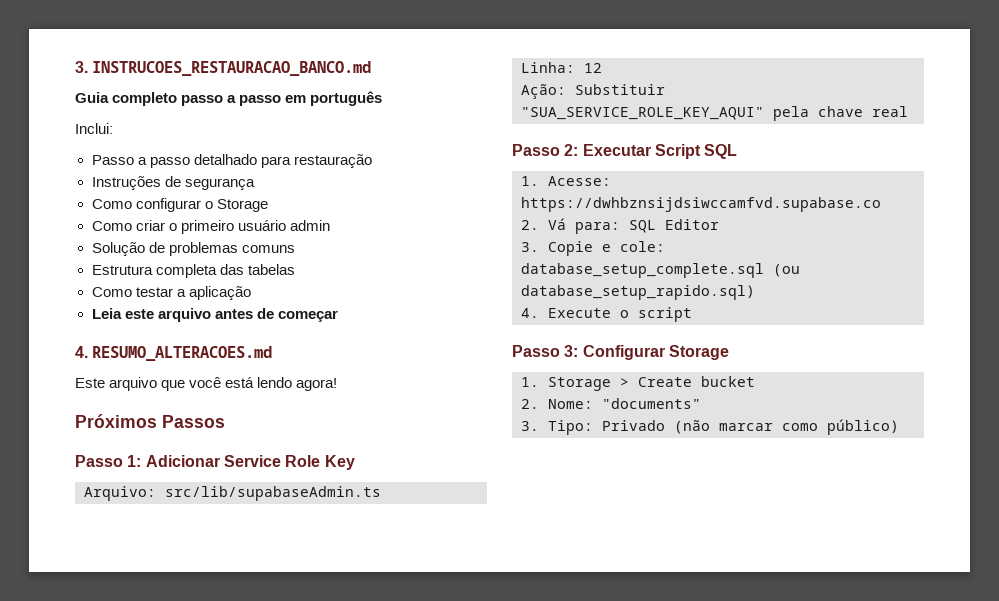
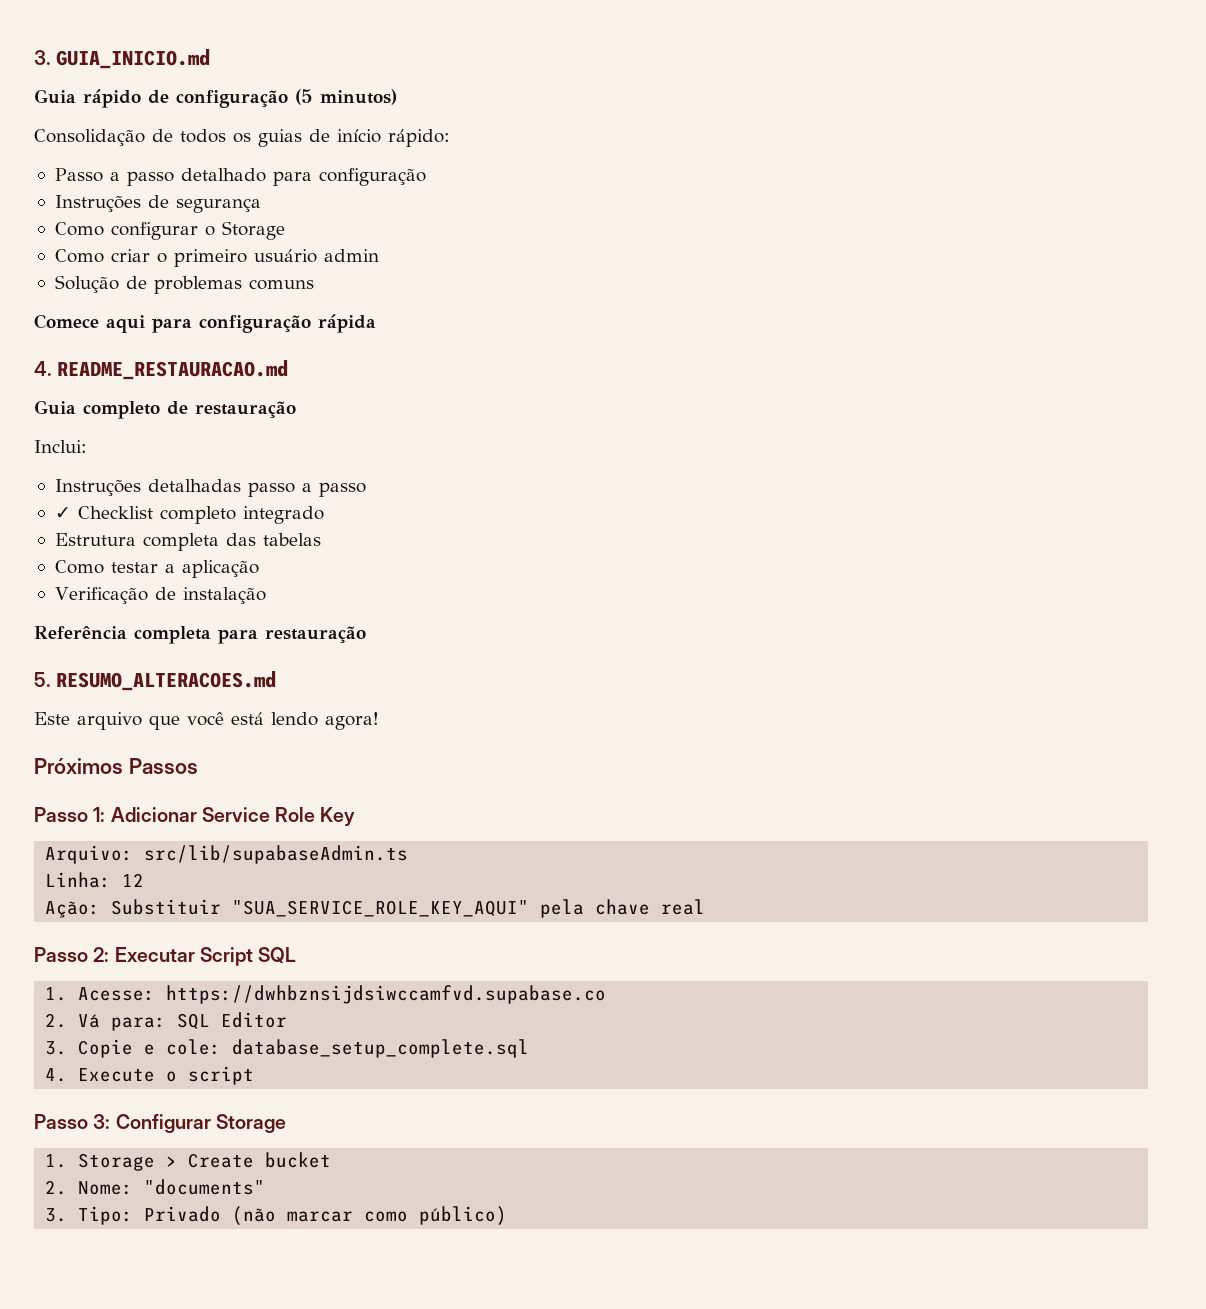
- 3. INSTRUCOES_RESTAURACAO_BANCO.md
- Guia completo passo a passo em português
- Inclui:
+ 3. GUIA_INICIO.md
+ Guia rápido de configuração (5 minutos)
+ Consolidação de todos os guias de início rápido:
- Passo a passo detalhado para restauração
+ Passo a passo detalhado para configuração
+ Comece aqui para configuração rápida
+ 4. README_RESTAURACAO.md
+ Guia completo de restauração
+ Inclui:
+ Instruções detalhadas passo a passo
+ ✓ Checklist completo integrado
- Leia este arquivo antes de começar
- 4. RESUMO_ALTERACOES.md
+ Verificação de instalação
+ Referência completa para restauração
+ 5. RESUMO_ALTERACOES.md
- 3. Copie e cole: database_setup_complete.sql (ou database_setup_rapido.sql)
+ 3. Copie e cole: database_setup_complete.sql

